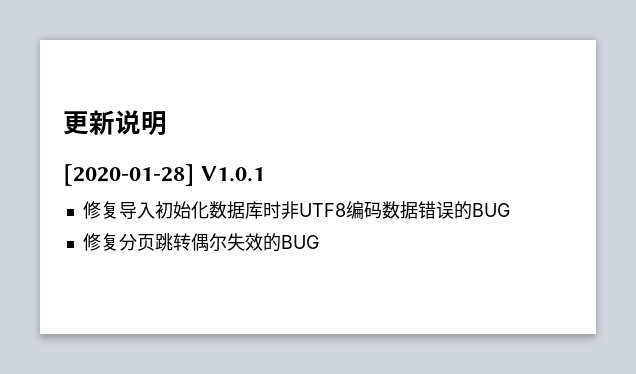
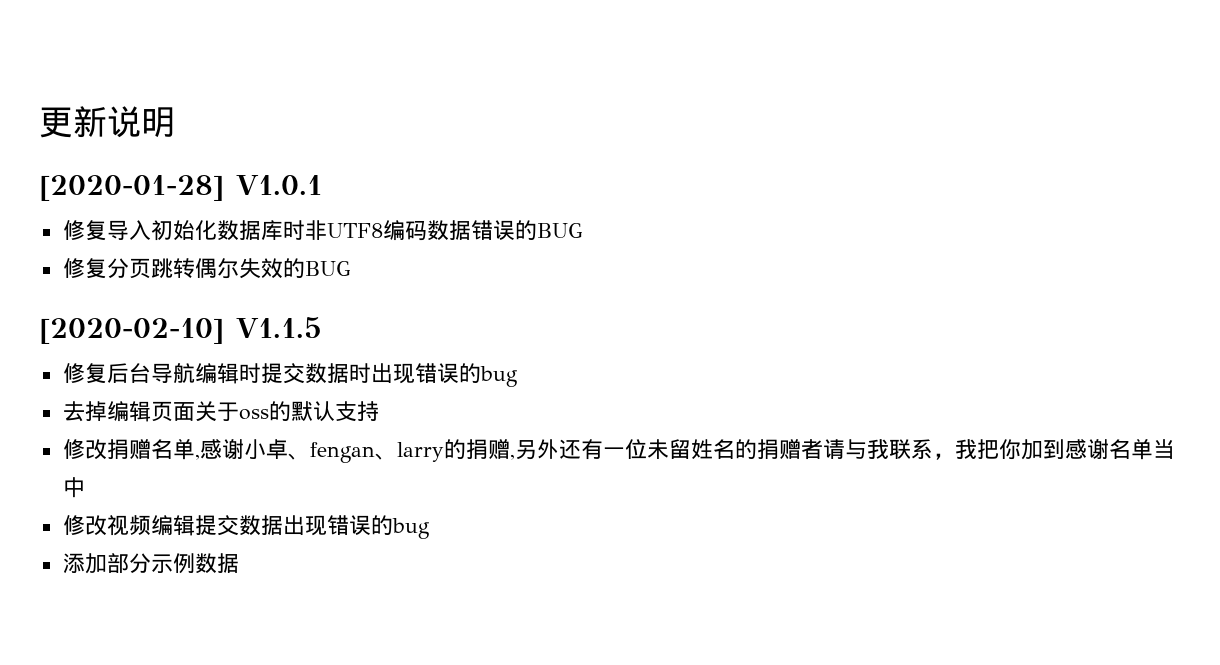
+ [2020-02-10] V1.1.5
+ 修复后台导航编辑时提交数据时出现错误的bug
+ 去掉编辑页面关于oss的默认支持
+ 修改捐赠名单,感谢小卓、fengan、larry的捐赠,另外还有一位未留姓名的捐赠者请与我联系，我把你加到感谢名单当中
+ 修改视频编辑提交数据出现错误的bug
+ 添加部分示例数据

